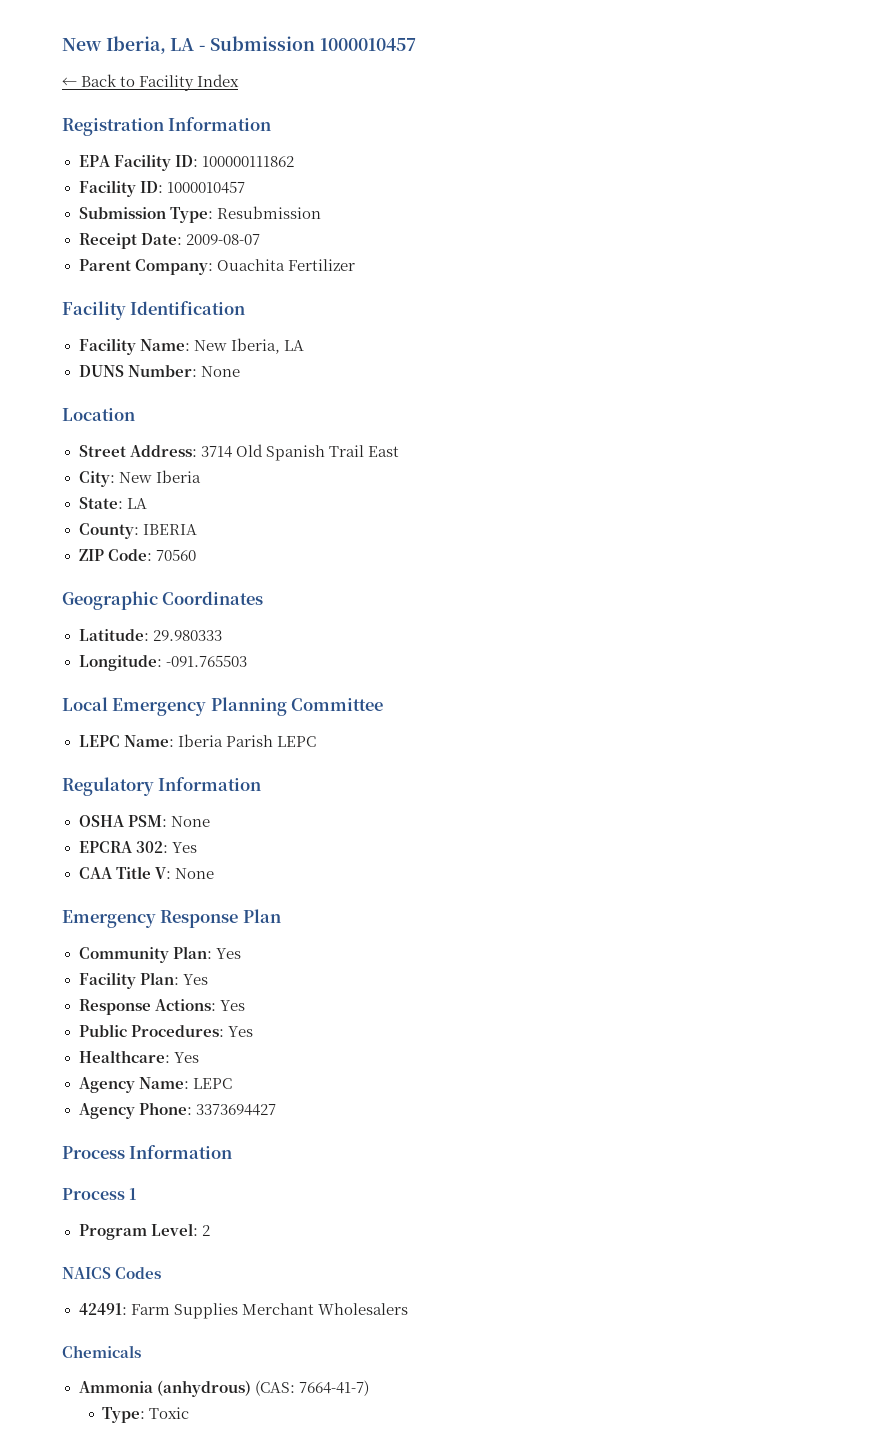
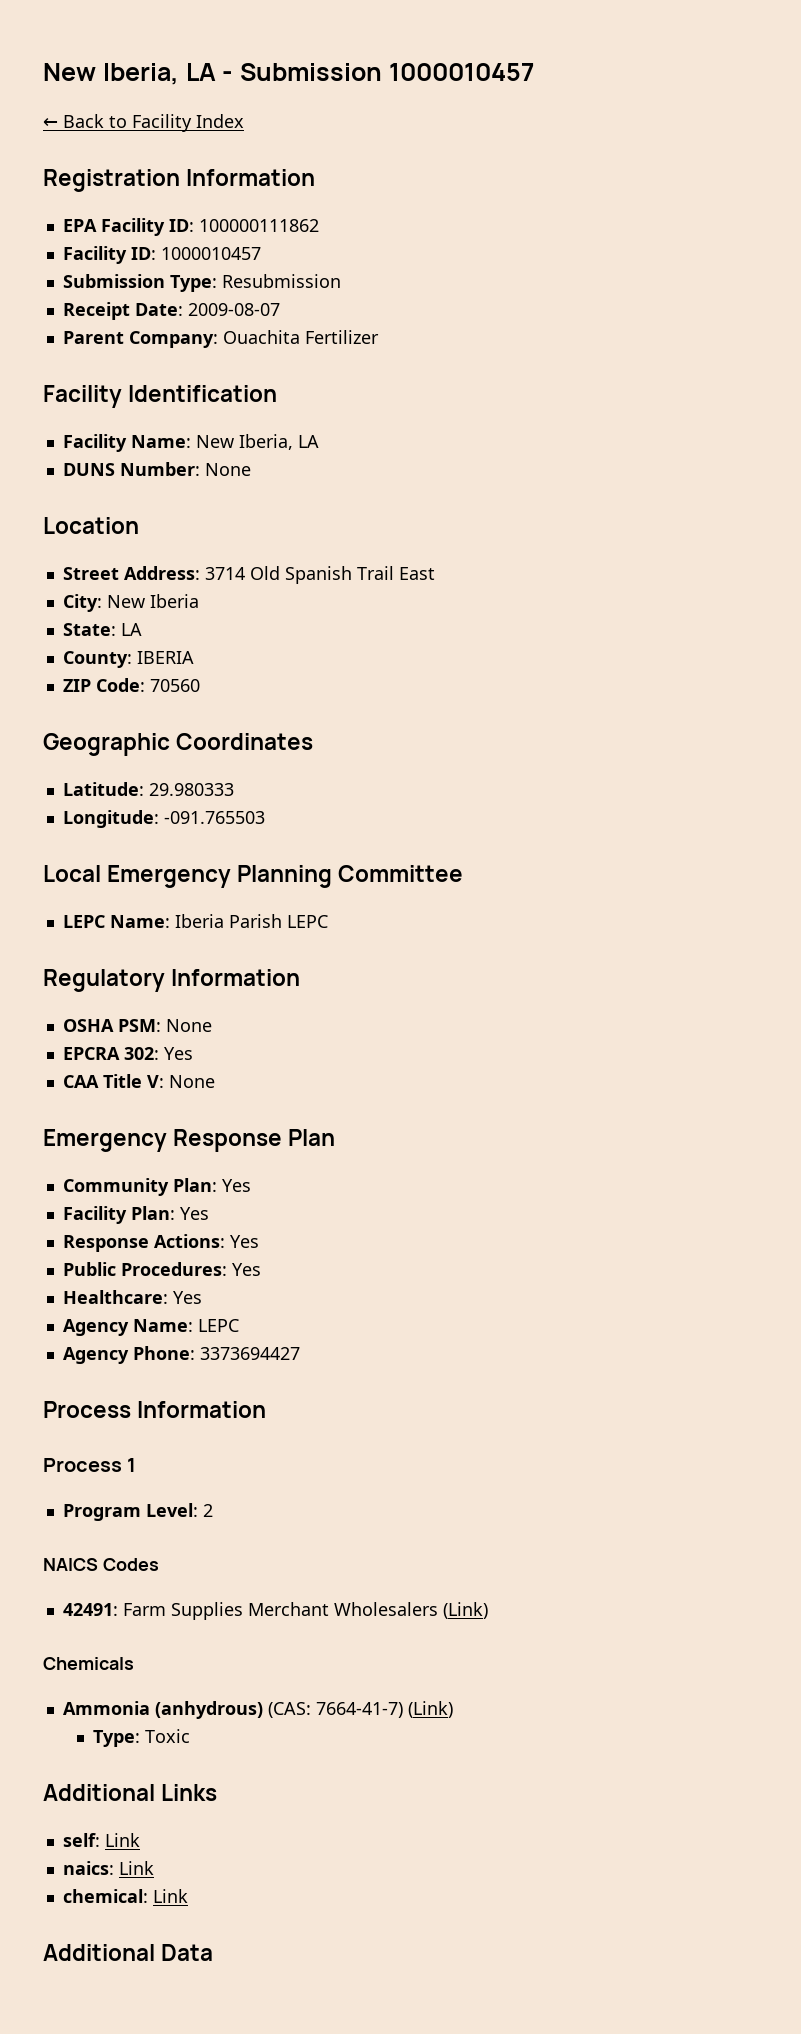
- 42491: Farm Supplies Merchant Wholesalers
+ 42491: Farm Supplies Merchant Wholesalers (Link)
- Ammonia (anhydrous) (CAS: 7664-41-7)
+ Ammonia (anhydrous) (CAS: 7664-41-7) (Link)
+ Additional Links
+ self: Link
+ naics: Link
+ chemical: Link
+ Additional Data

